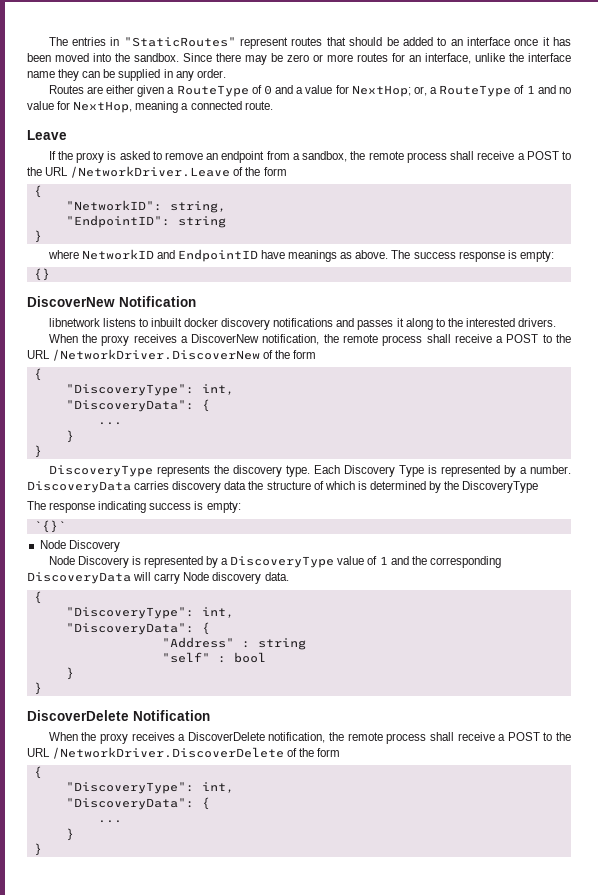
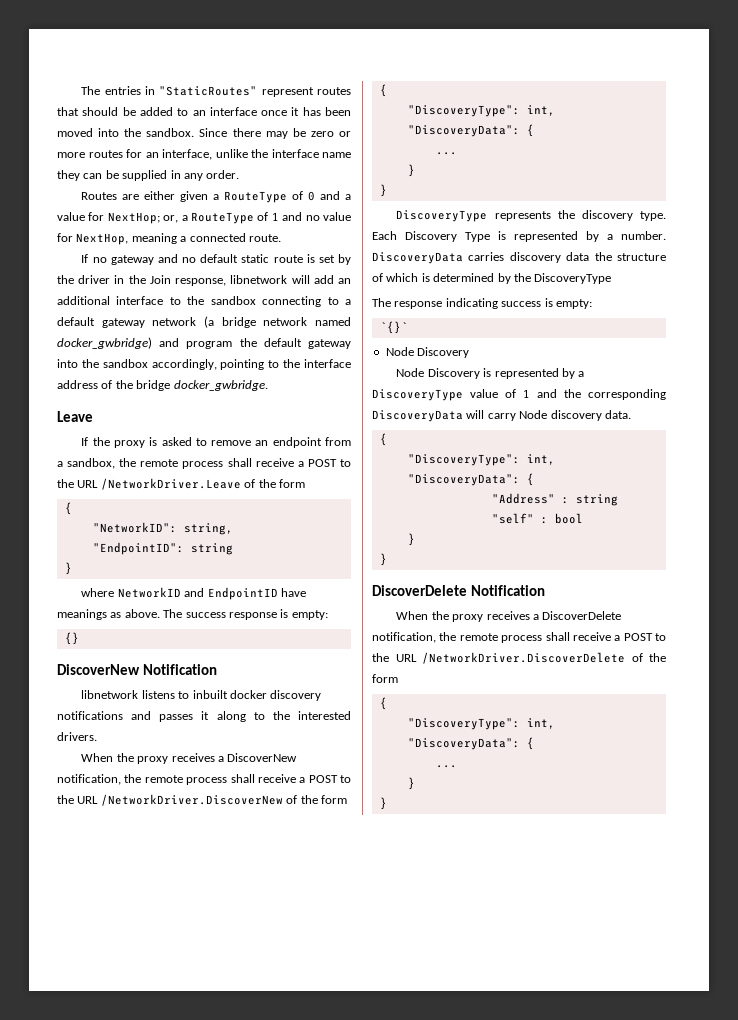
+ If no gateway and no default static route is set by the driver in the Join response, libnetwork will add an additional interface to the sandbox connecting to a default gateway network (a bridge network named docker_gwbridge) and program the default gateway into the sandbox accordingly, pointing to the interface address of the bridge docker_gwbridge.

